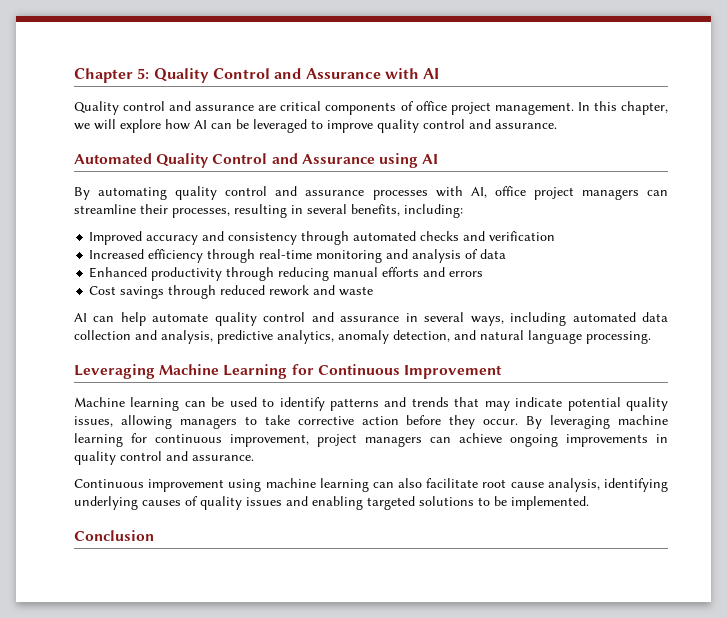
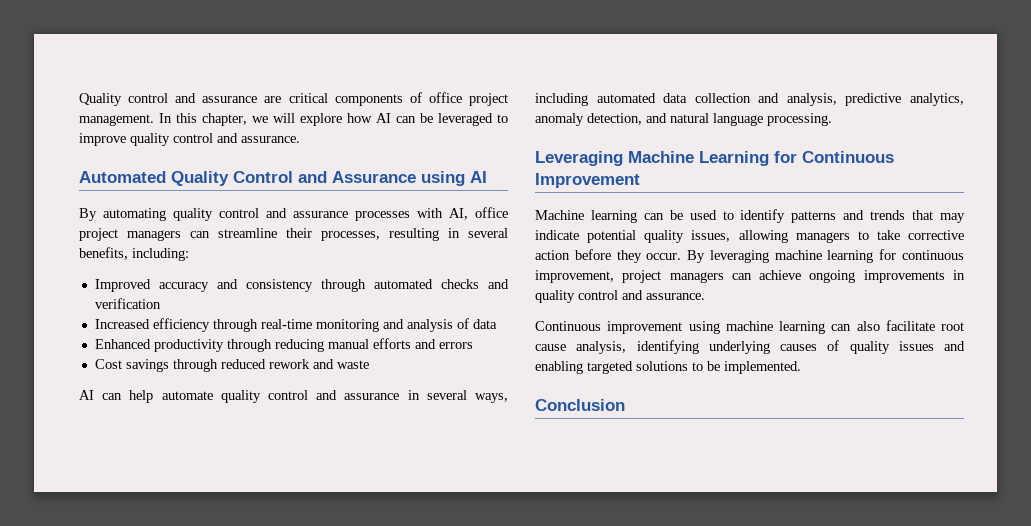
- Chapter 5: Quality Control and Assurance with AI

